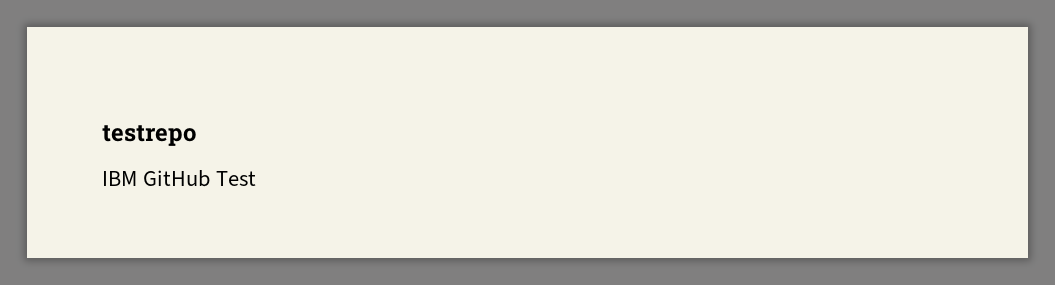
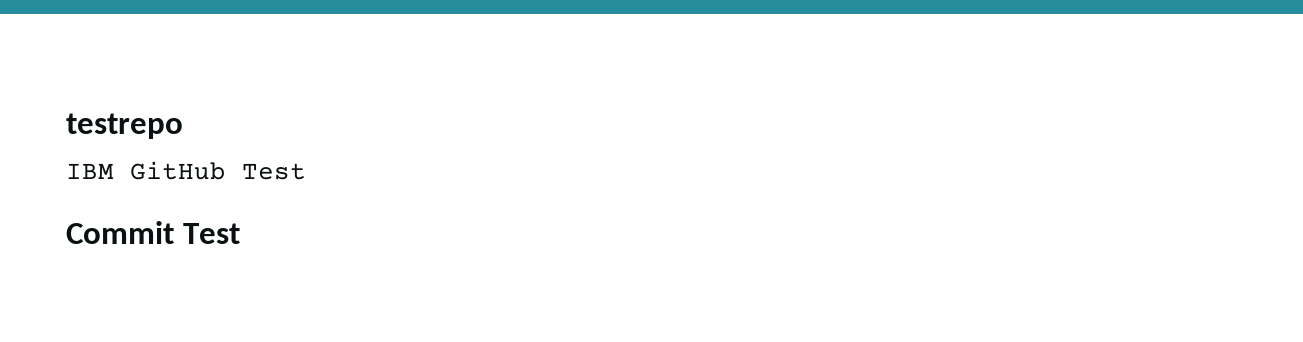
+ Commit Test

